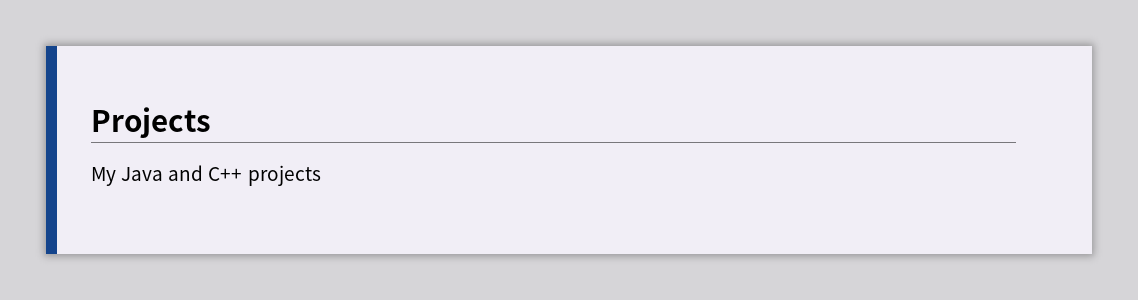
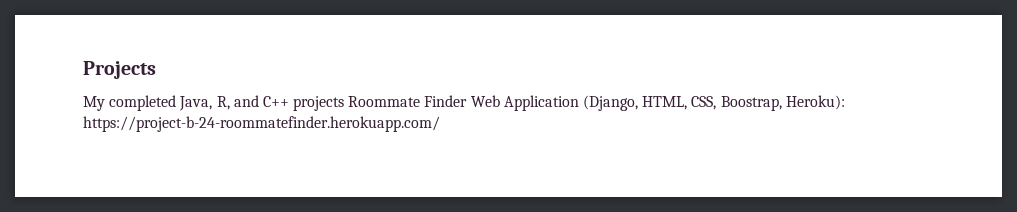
- My Java and C++ projects
+ My completed Java, R, and C++ projects Roommate Finder Web Application (Django, HTML, CSS, Boostrap, Heroku): https://project-b-24-roommatefinder.herokuapp.com/

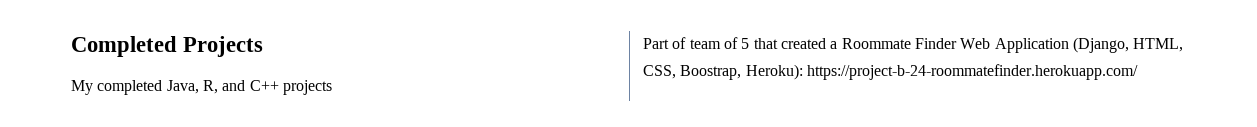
- Projects
+ Completed Projects
- My completed Java, R, and C++ projects Roommate Finder Web Application (Django, HTML, CSS, Boostrap, Heroku): https://project-b-24-roommatefinder.herokuapp.com/
+ My completed Java, R, and C++ projects
+ Part of team of 5 that created a Roommate Finder Web Application (Django, HTML, CSS, Boostrap, Heroku): https://project-b-24-roommatefinder.herokuapp.com/

